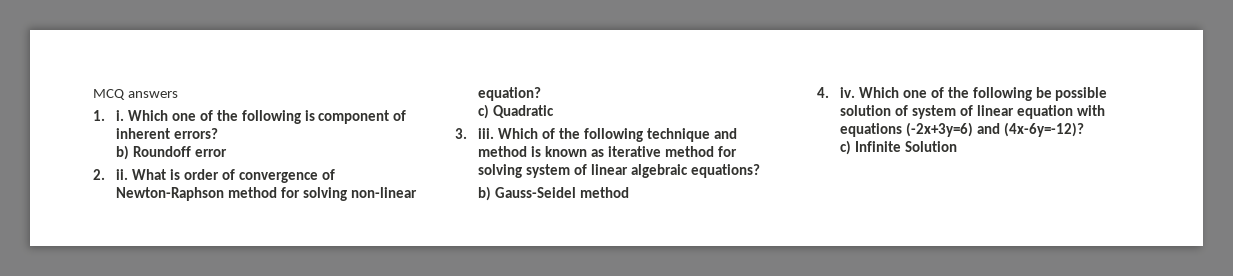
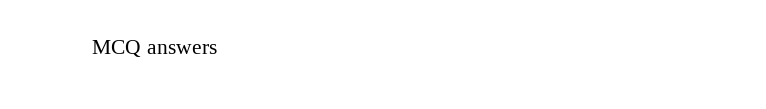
- 1. i. Which one of the following is component of inherent errors?
- b) Roundoff error
- 2. ii. What is order of convergence of Newton-Raphson method for solving non-linear equation?
- c) Quadratic
- 3. iii. Which of the following technique and method is known as iterative method for solving system of linear algebraic equations?
- b) Gauss-Seidel method
- 4. iv. Which one of the following be possible solution of system of linear equation with equations (-2x+3y=6) and (4x-6y=-12)?
- c) Infinite Solution

